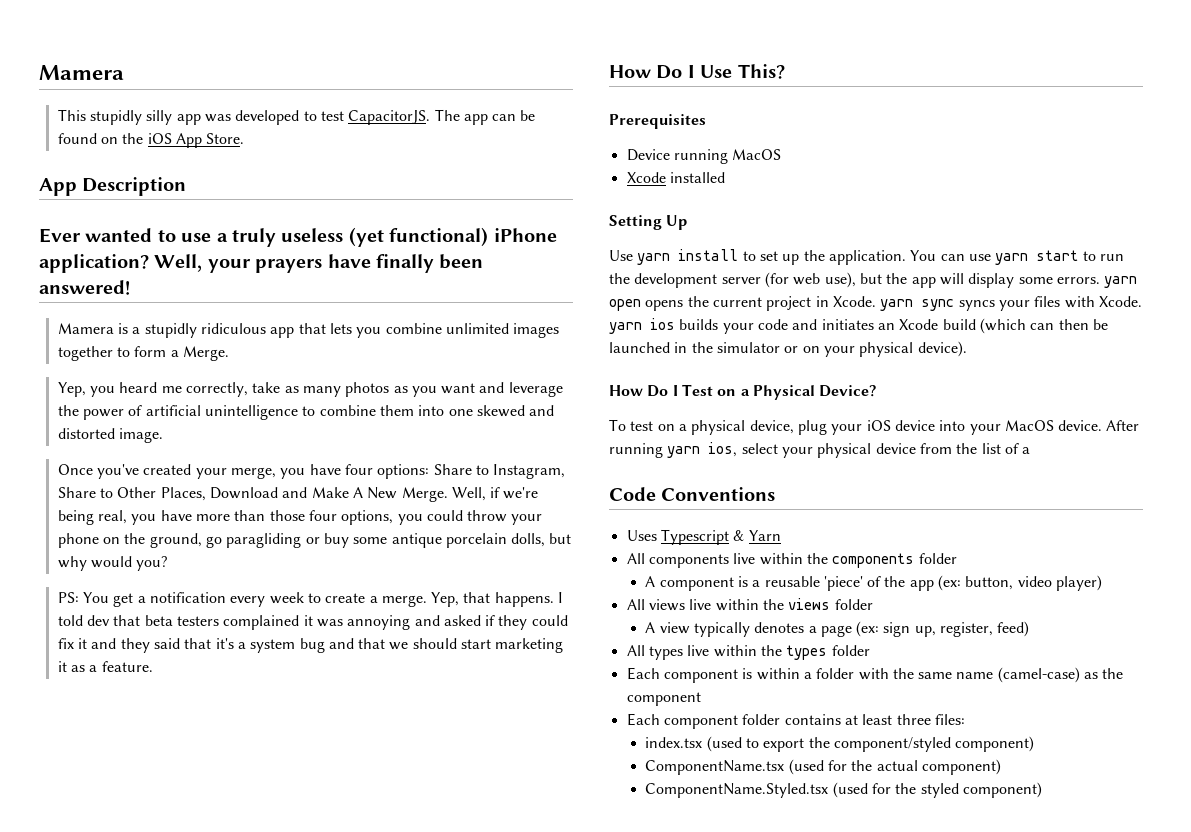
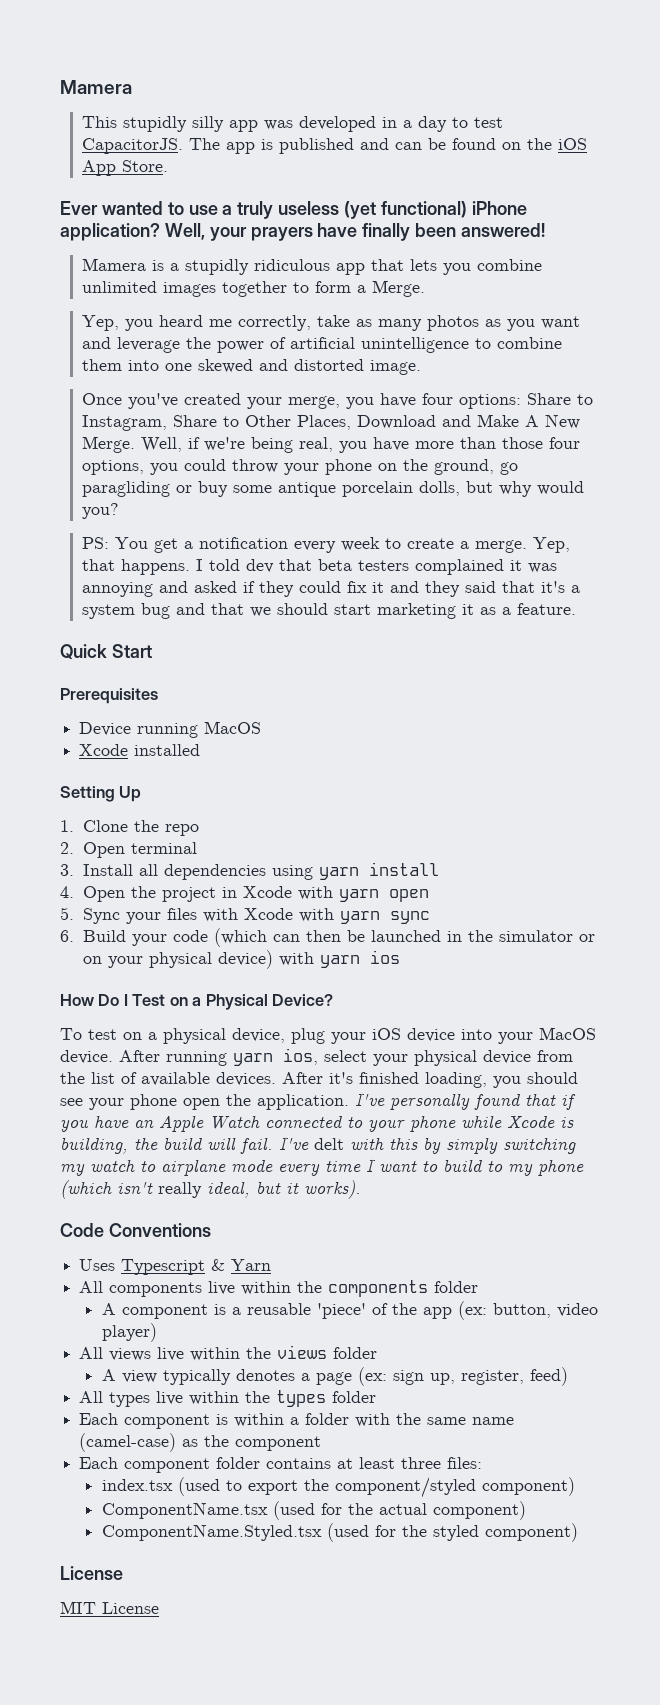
- This stupidly silly app was developed to test CapacitorJS.
+ This stupidly silly app was developed in a day to test CapacitorJS.
- The app can be found on the iOS App Store.
+ The app is published and can be found on the iOS App Store.
- App Description
- How Do I Use This?
+ Quick Start
- Use yarn install to set up the application. You can use yarn start to run the development server (for web use), but the app will display some errors. yarn open opens the current project in Xcode. yarn sync syncs your files with Xcode. yarn ios builds your code and initiates an Xcode build (which can then be launched in the simulator or on your physical device).
+ 1. Clone the repo
+ 2. Open terminal
+ 3. Install all dependencies using yarn install
+ 4. Open the project in Xcode with yarn open
+ 5. Sync your files with Xcode with yarn sync
+ 6. Build your code (which can then be launched in the simulator or on your physical device) with yarn ios
- After running yarn ios, select your physical device from the list of a
+ After running yarn ios, select your physical device from the list of available devices. After it's finished loading, you should see your phone open the application. I've personally found that if you have an Apple Watch connected to your phone while Xcode is building, the build will fail. I've delt with this by simply switching my watch to airplane mode every time I want to build to my phone (which isn't really ideal, but it works).
  ComponentName.Styled.tsx (used for the styled component)
+ License
+ MIT License

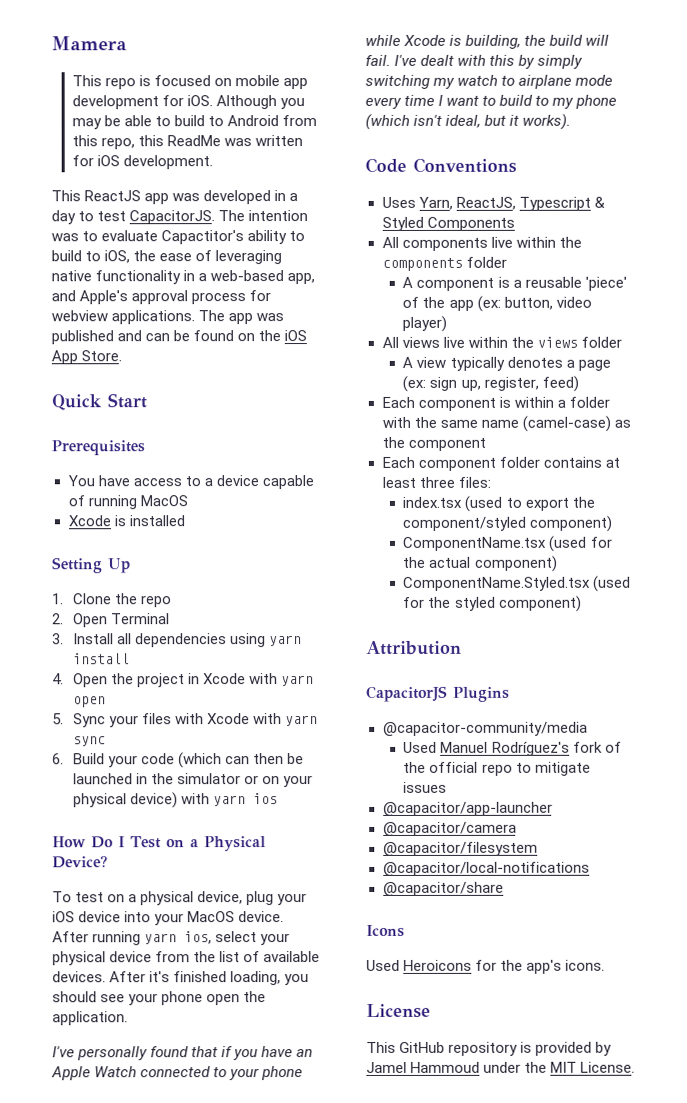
- This stupidly silly app was developed in a day to test CapacitorJS.
+ This repo is focused on mobile app development for iOS. Although you may be able to build to Android from this repo, this ReadMe was written for iOS development.
+ This ReactJS app was developed in a day to test CapacitorJS.
- The app is published and can be found on the iOS App Store.
+ The intention was to evaluate Capactitor's ability to build to iOS, the ease of leveraging native functionality in a web-based app, and Apple's approval process for webview applications. The app was published and can be found on the iOS App Store.
- Ever wanted to use a truly useless (yet functional) iPhone application? Well, your prayers have finally been answered!
- Mamera is a stupidly ridiculous app that lets you combine unlimited images together to form a Merge.
- Yep, you heard me correctly, take as many photos as you want and leverage the power of artificial unintelligence to combine them into one skewed and distorted image.
- Once you've created your merge, you have four options: Share to Instagram, Share to Other Places, Download and Make A New Merge. Well, if we're being real, you have more than those four options, you could throw your phone on the ground, go paragliding or buy some antique porcelain dolls, but why would you?
- PS: You get a notification every week to create a merge. Yep, that happens. I told dev that beta testers complained it was annoying and asked if they could fix it and they said that it's a system bug and that we should start marketing it as a feature.
  Quick Start
  Prerequisites
- Device running MacOS
+ You have access to a device capable of running MacOS
- Xcode installed
+ Xcode is installed
- 2. Open terminal
+ 2. Open Terminal
- After it's finished loading, you should see your phone open the application. I've personally found that if you have an Apple Watch connected to your phone while Xcode is building, the build will fail.
+ After it's finished loading, you should see your phone open the application.
+ I've personally found that if you have an Apple Watch connected to your phone while Xcode is building, the build will fail.
- I've delt with this by simply switching my watch to airplane mode every time I want to build to my phone (which isn't really ideal, but it works).
+ I've dealt with this by simply switching my watch to airplane mode every time I want to build to my phone (which isn't ideal, but it works).
- Uses Typescript & Yarn
+ Uses Yarn, ReactJS, Typescript & Styled Components
- All types live within the types folder
  ComponentName.Styled.tsx (used for the styled component)
+ Attribution
+ CapacitorJS Plugins
+ @capacitor-community/media
+ Used Manuel Rodríguez's fork of the official repo to mitigate issues
+ @capacitor/app-launcher
+ @capacitor/camera
+ @capacitor/filesystem
+ @capacitor/local-notifications
+ @capacitor/share
+ Icons
+ Used Heroicons for the app's icons.
  License
- MIT License
+ This GitHub repository is provided by Jamel Hammoud under the MIT License.

